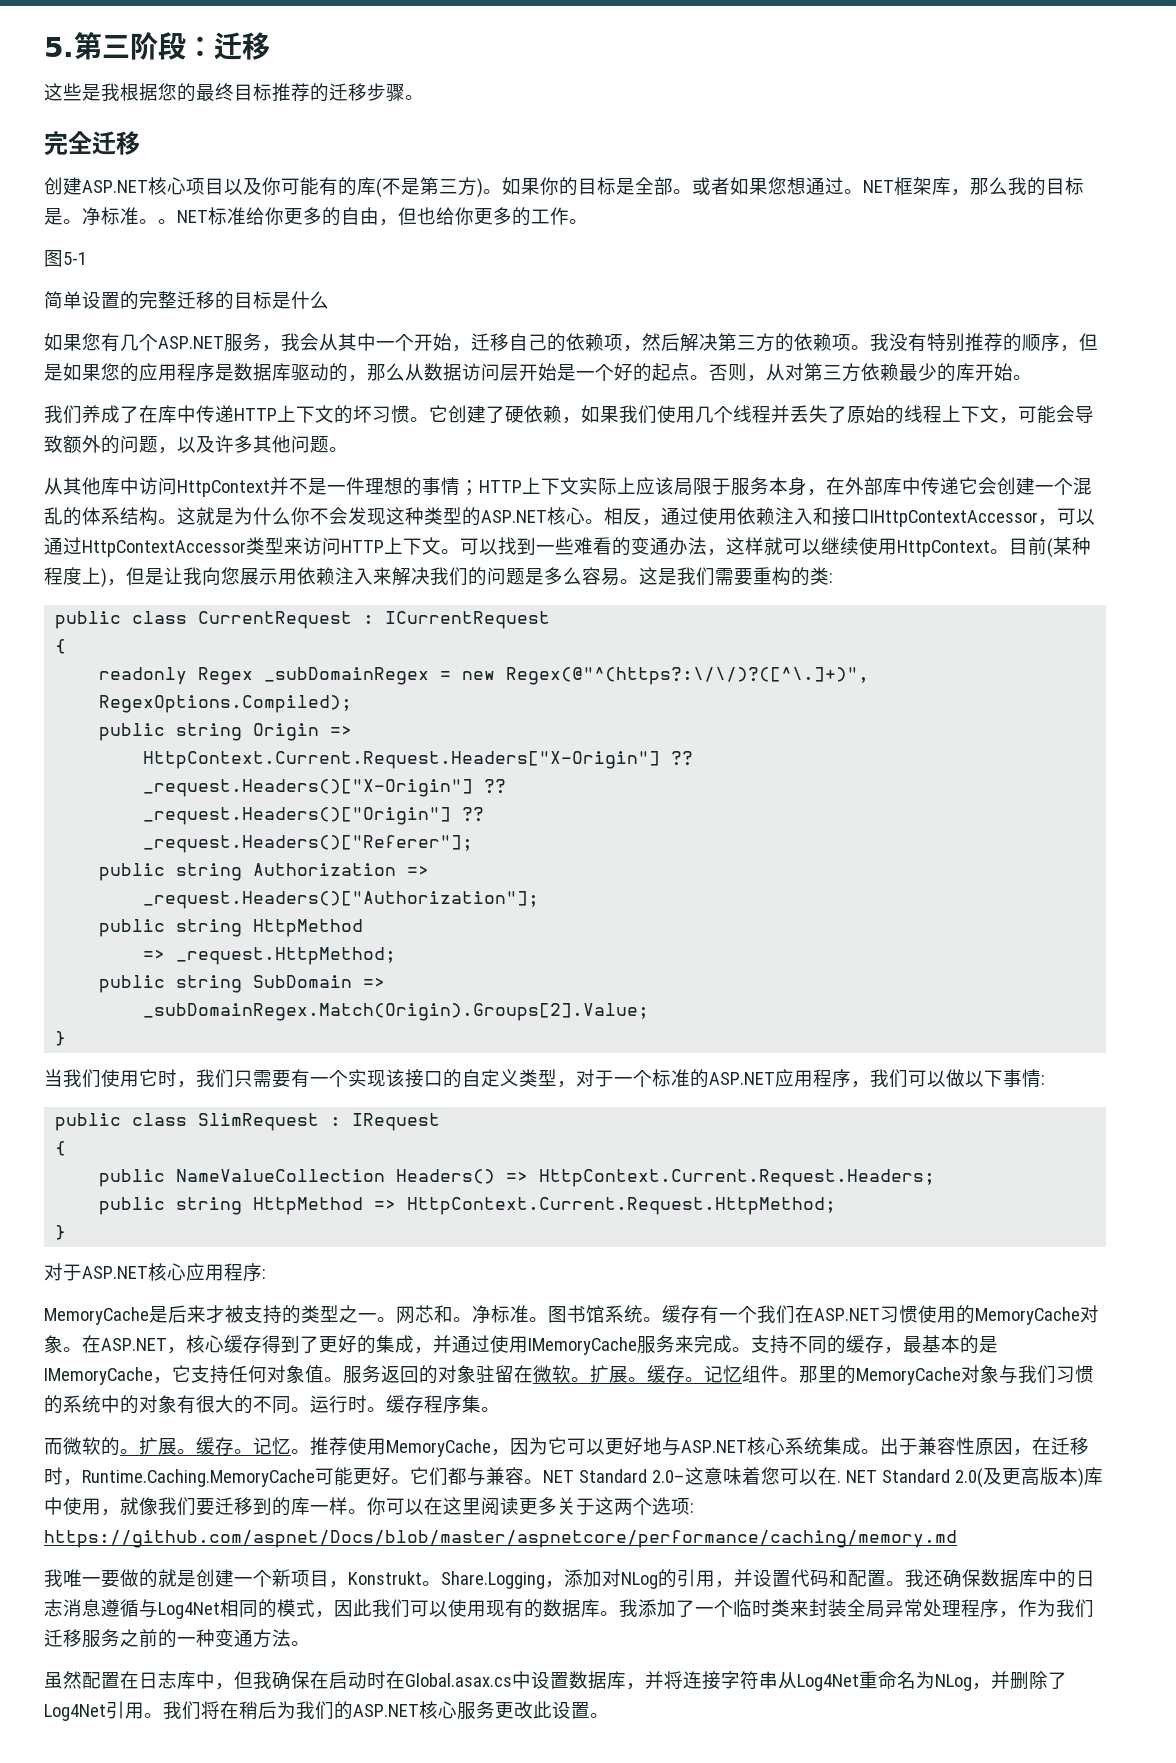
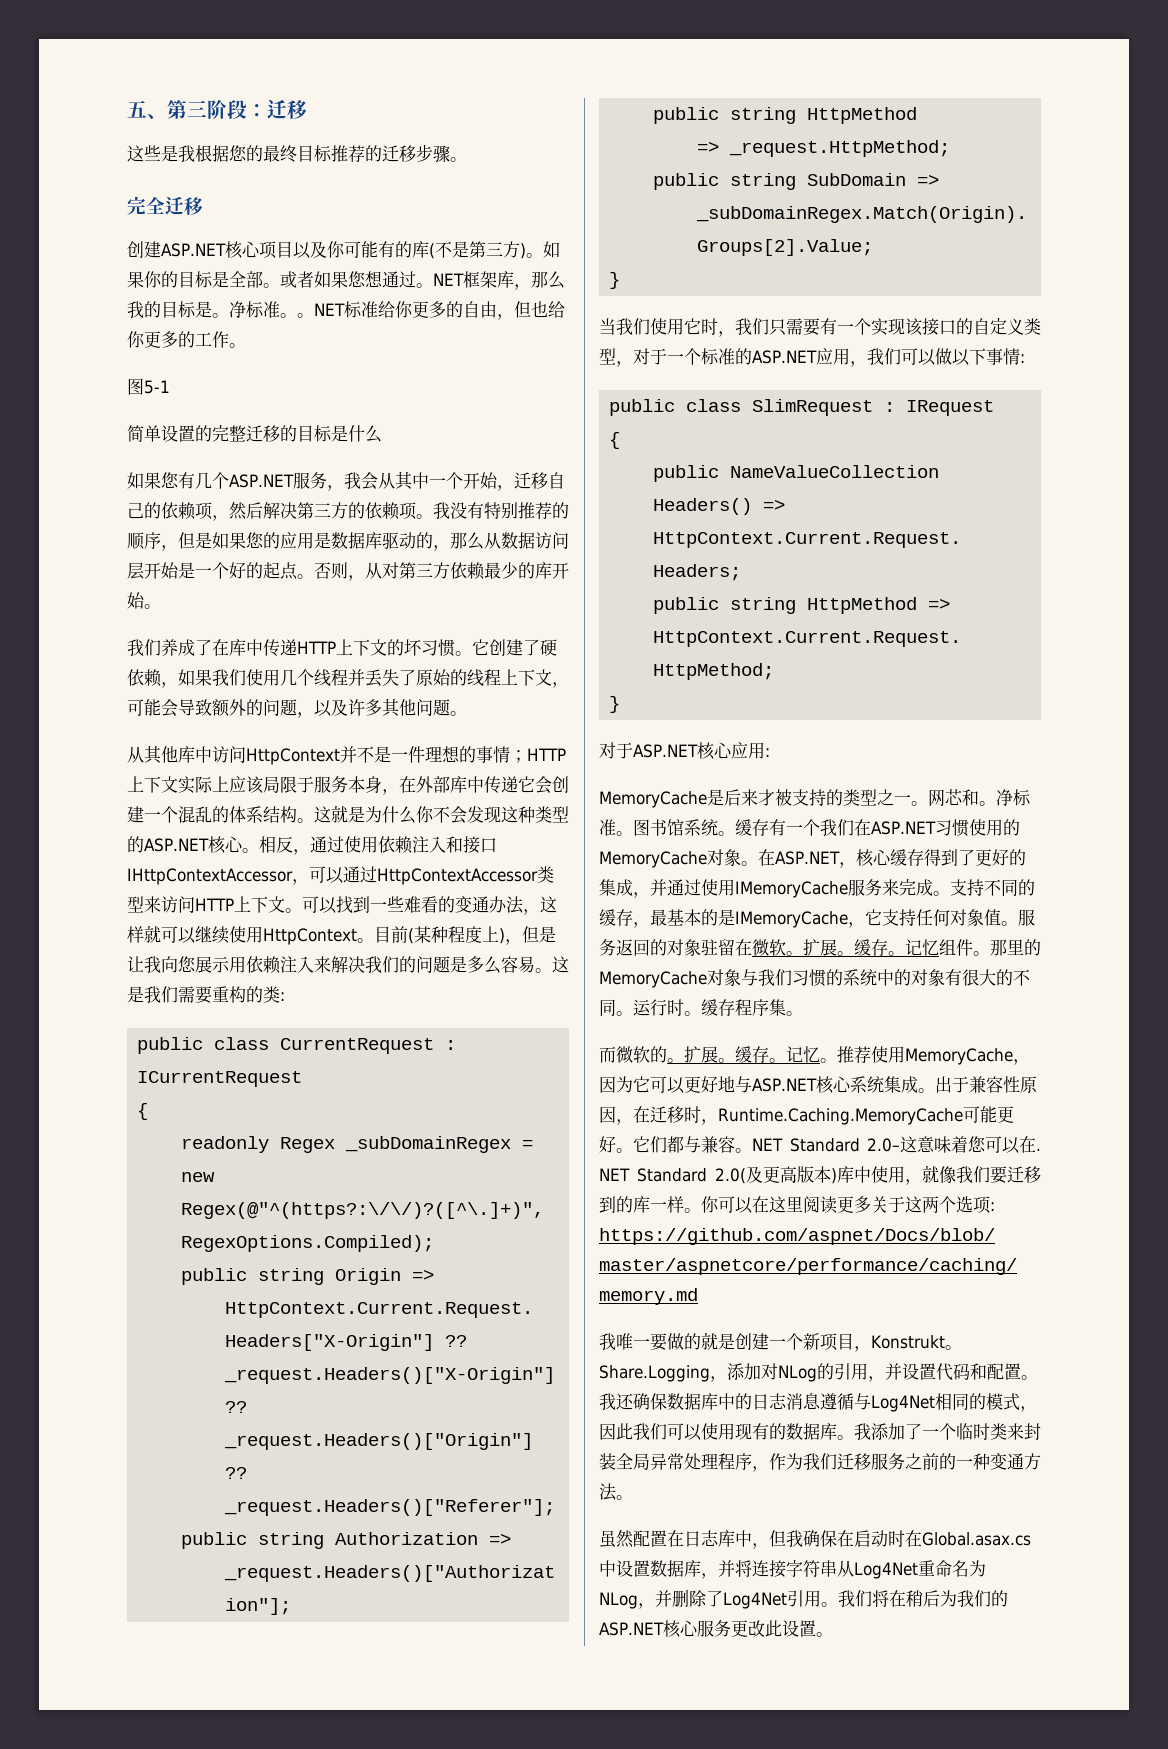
- 5.第三阶段：迁移
+ 五、第三阶段：迁移
- 我没有特别推荐的顺序，但是如果您的应用程序是数据库驱动的，那么从数据访问层开始是一个好的起点。
+ 我没有特别推荐的顺序，但是如果您的应用是数据库驱动的，那么从数据访问层开始是一个好的起点。
- 当我们使用它时，我们只需要有一个实现该接口的自定义类型，对于一个标准的ASP.NET应用程序，我们可以做以下事情:
+ 当我们使用它时，我们只需要有一个实现该接口的自定义类型，对于一个标准的ASP.NET应用，我们可以做以下事情:
- 对于ASP.NET核心应用程序:
+ 对于ASP.NET核心应用:

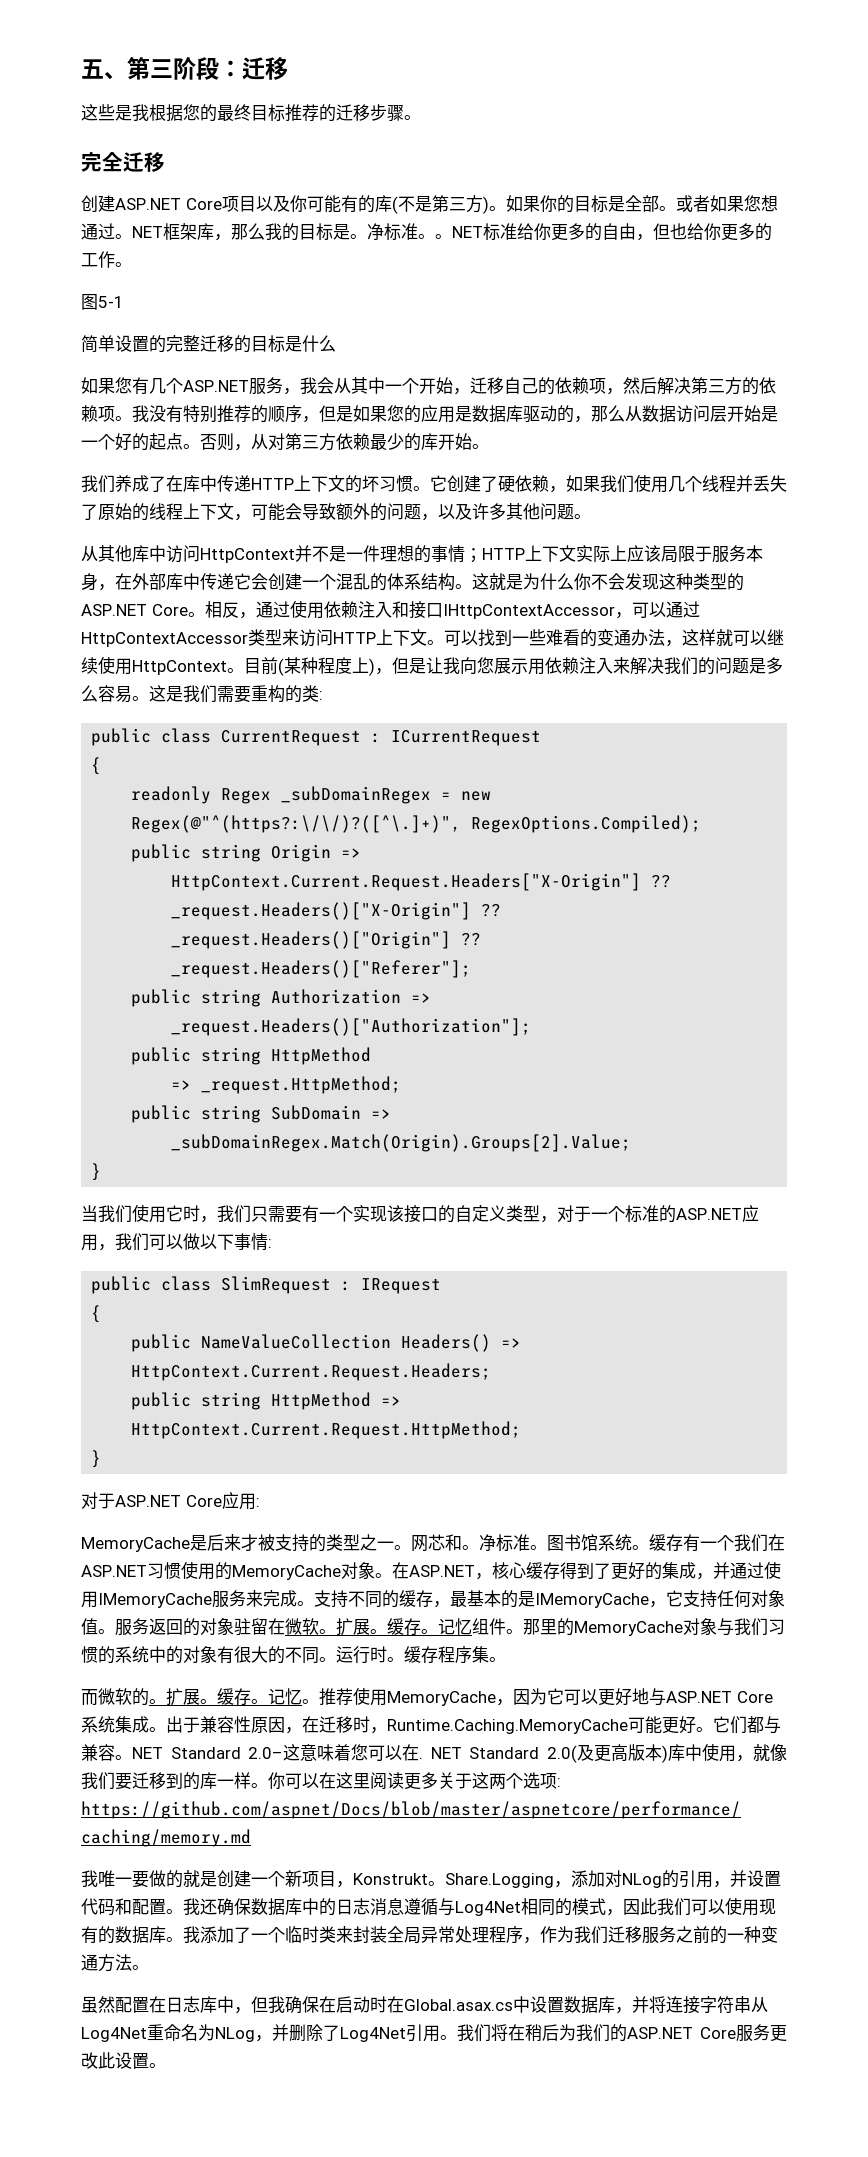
- 创建ASP.NET核心项目以及你可能有的库(不是第三方)。
+ 创建ASP.NET Core项目以及你可能有的库(不是第三方)。
- 这就是为什么你不会发现这种类型的ASP.NET核心。
+ 这就是为什么你不会发现这种类型的ASP.NET Core。
- 对于ASP.NET核心应用:
+ 对于ASP.NET Core应用:
- 推荐使用MemoryCache，因为它可以更好地与ASP.NET核心系统集成。
+ 推荐使用MemoryCache，因为它可以更好地与ASP.NET Core系统集成。
- 我们将在稍后为我们的ASP.NET核心服务更改此设置。
+ 我们将在稍后为我们的ASP.NET Core服务更改此设置。

